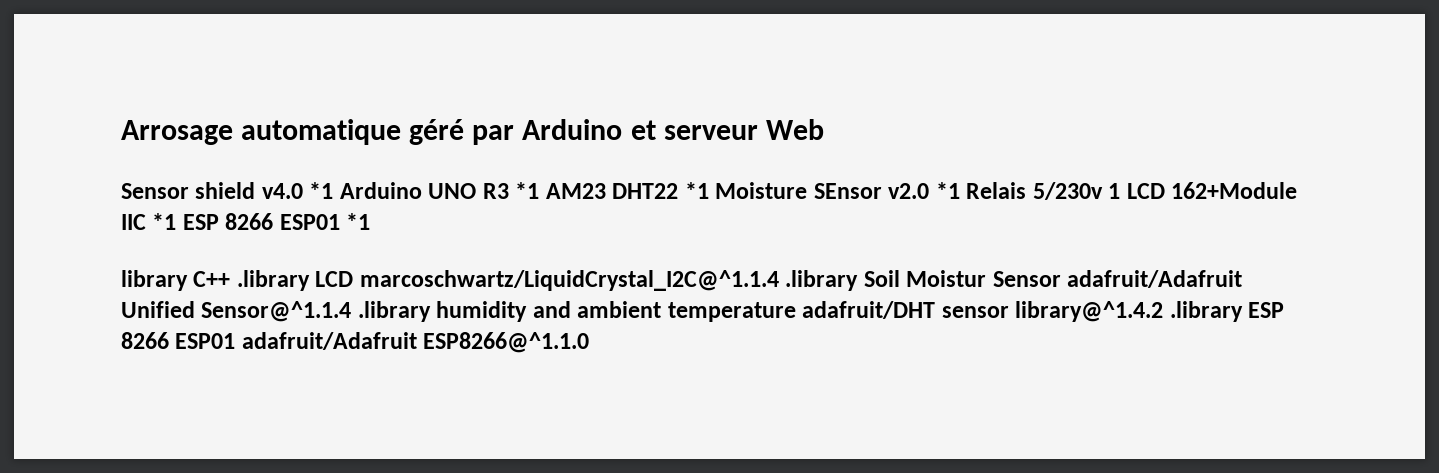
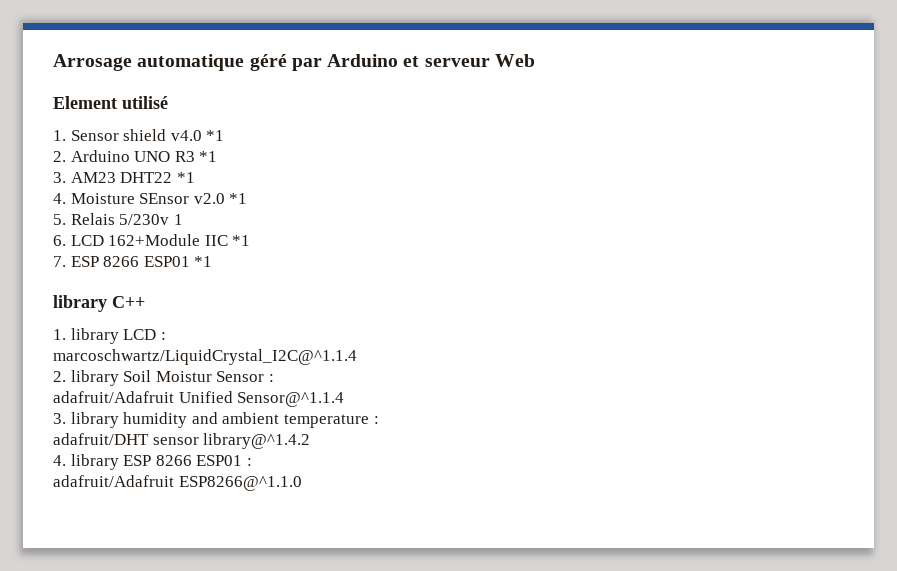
- Sensor shield v4.0 *1 Arduino UNO R3 *1 AM23 DHT22 *1 Moisture SEnsor v2.0 *1 Relais 5/230v 1 LCD 162+Module IIC *1 ESP 8266 ESP01 *1
+ Element utilisé
+ 1. Sensor shield v4.0 *1
+ 2. Arduino UNO R3 *1
+ 3. AM23 DHT22 *1
+ 4. Moisture SEnsor v2.0 *1
+ 5. Relais 5/230v 1
+ 6. LCD 162+Module IIC *1
+ 7. ESP 8266 ESP01 *1
- library C++ .library LCD marcoschwartz/LiquidCrystal_I2C@^1.1.4 .library Soil Moistur Sensor adafruit/Adafruit Unified Sensor@^1.1.4 .library humidity and ambient temperature adafruit/DHT sensor library@^1.4.2 .library ESP 8266 ESP01 adafruit/Adafruit ESP8266@^1.1.0
+ library C++
+ 1. library LCD :
+ marcoschwartz/LiquidCrystal_I2C@^1.1.4
+ 2. library Soil Moistur Sensor :
+ adafruit/Adafruit Unified Sensor@^1.1.4
+ 3. library humidity and ambient temperature :
+ adafruit/DHT sensor library@^1.4.2
+ 4. library ESP 8266 ESP01 :
+ adafruit/Adafruit ESP8266@^1.1.0

